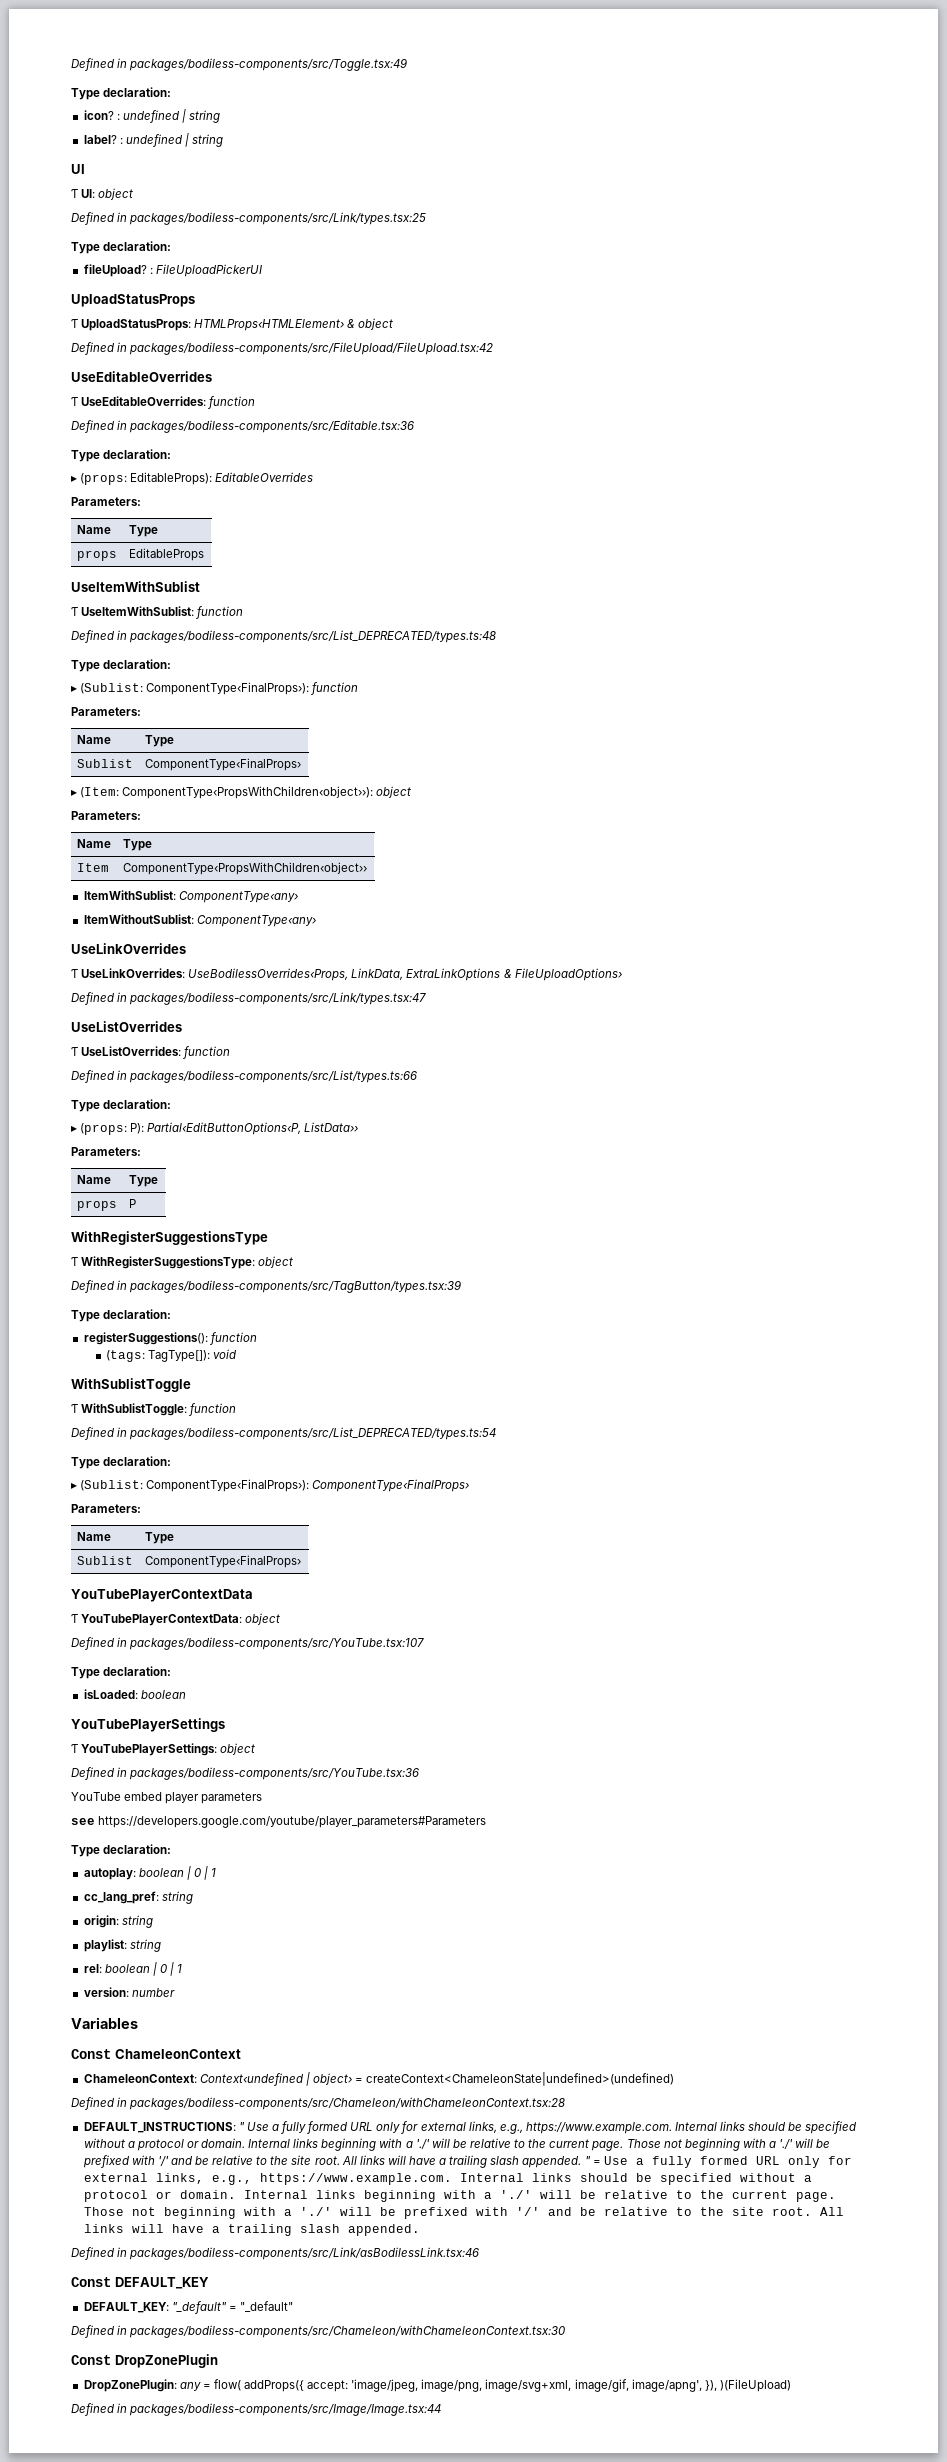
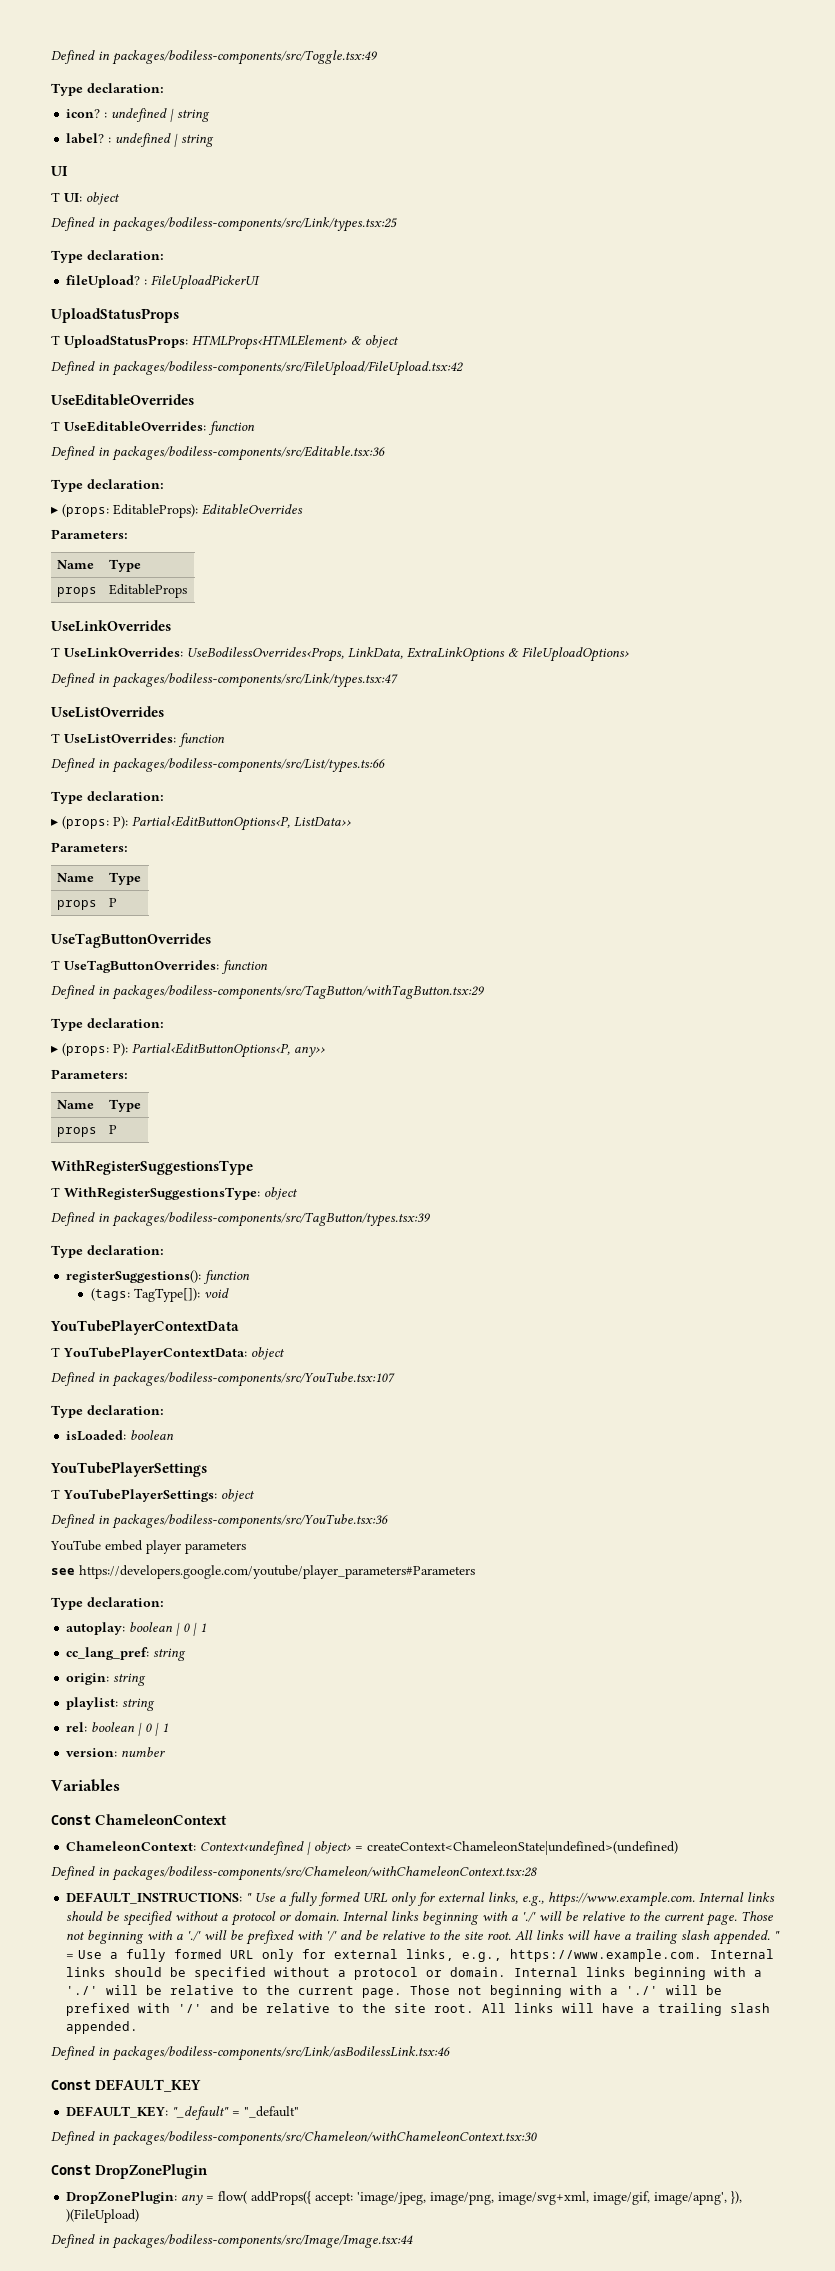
- UseItemWithSublist
- Ƭ UseItemWithSublist: function
- Defined in packages/bodiless-components/src/List_DEPRECATED/types.ts:48
- Type declaration:
- ▸ (Sublist: ComponentType‹FinalProps›): function
- Parameters:
- Name | Type
- Sublist | ComponentType‹FinalProps›
- ▸ (Item: ComponentType‹PropsWithChildren‹object››): object
- Parameters:
- Name | Type
- Item | ComponentType‹PropsWithChildren‹object››
- ItemWithSublist: ComponentType‹any›
- ItemWithoutSublist: ComponentType‹any›
+ UseTagButtonOverrides
+ Ƭ UseTagButtonOverrides: function
+ Defined in packages/bodiless-components/src/TagButton/withTagButton.tsx:29
+ Type declaration:
+ ▸ (props: P): Partial‹EditButtonOptions‹P, any››
+ Parameters:
+ Name | Type
+ props | P
- WithSublistToggle
- Ƭ WithSublistToggle: function
- Defined in packages/bodiless-components/src/List_DEPRECATED/types.ts:54
- Type declaration:
- ▸ (Sublist: ComponentType‹FinalProps›): ComponentType‹FinalProps›
- Parameters:
- Name | Type
- Sublist | ComponentType‹FinalProps›

